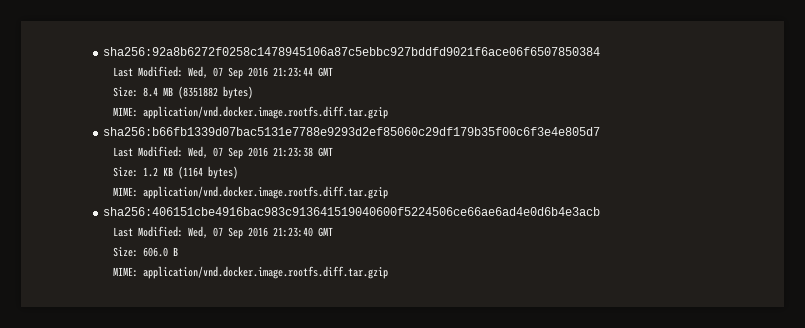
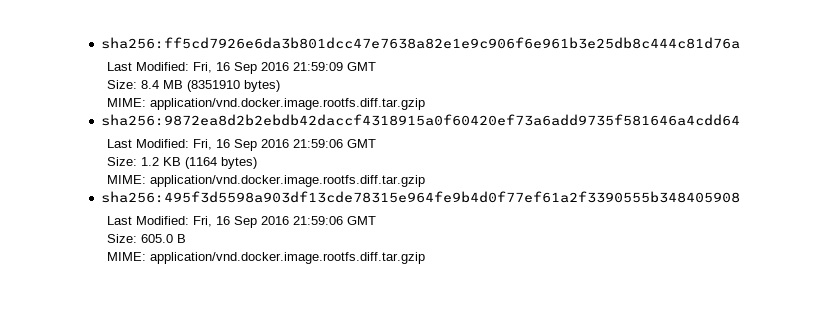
- sha256:92a8b6272f0258c1478945106a87c5ebbc927bddfd9021f6ace06f6507850384
- Last Modified: Wed, 07 Sep 2016 21:23:44 GMT
+ sha256:ff5cd7926e6da3b801dcc47e7638a82e1e9c906f6e961b3e25db8c444c81d76a
+ Last Modified: Fri, 16 Sep 2016 21:59:09 GMT
- Size: 8.4 MB (8351882 bytes)
+ Size: 8.4 MB (8351910 bytes)
  MIME: application/vnd.docker.image.rootfs.diff.tar.gzip
- sha256:b66fb1339d07bac5131e7788e9293d2ef85060c29df179b35f00c6f3e4e805d7
- Last Modified: Wed, 07 Sep 2016 21:23:38 GMT
+ sha256:9872ea8d2b2ebdb42daccf4318915a0f60420ef73a6add9735f581646a4cdd64
+ Last Modified: Fri, 16 Sep 2016 21:59:06 GMT
- sha256:406151cbe4916bac983c913641519040600f5224506ce66ae6ad4e0d6b4e3acb
- Last Modified: Wed, 07 Sep 2016 21:23:40 GMT
- Size: 606.0 B
+ sha256:495f3d5598a903df13cde78315e964fe9b4d0f77ef61a2f3390555b348405908
+ Last Modified: Fri, 16 Sep 2016 21:59:06 GMT
+ Size: 605.0 B

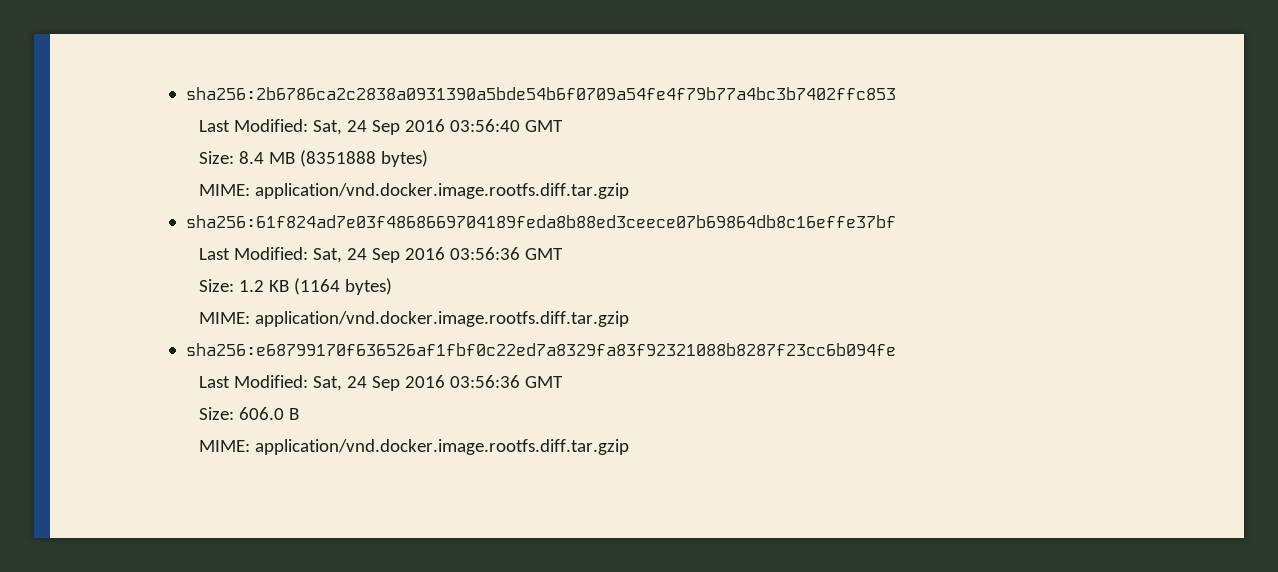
- sha256:ff5cd7926e6da3b801dcc47e7638a82e1e9c906f6e961b3e25db8c444c81d76a
- Last Modified: Fri, 16 Sep 2016 21:59:09 GMT
+ sha256:2b6786ca2c2838a0931390a5bde54b6f0709a54fe4f79b77a4bc3b7402ffc853
+ Last Modified: Sat, 24 Sep 2016 03:56:40 GMT
- Size: 8.4 MB (8351910 bytes)
+ Size: 8.4 MB (8351888 bytes)
  MIME: application/vnd.docker.image.rootfs.diff.tar.gzip
- sha256:9872ea8d2b2ebdb42daccf4318915a0f60420ef73a6add9735f581646a4cdd64
- Last Modified: Fri, 16 Sep 2016 21:59:06 GMT
+ sha256:61f824ad7e03f4868669704189feda8b88ed3ceece07b69864db8c16effe37bf
+ Last Modified: Sat, 24 Sep 2016 03:56:36 GMT
- sha256:495f3d5598a903df13cde78315e964fe9b4d0f77ef61a2f3390555b348405908
- Last Modified: Fri, 16 Sep 2016 21:59:06 GMT
- Size: 605.0 B
+ sha256:e68799170f636526af1fbf0c22ed7a8329fa83f92321088b8287f23cc6b094fe
+ Last Modified: Sat, 24 Sep 2016 03:56:36 GMT
+ Size: 606.0 B

